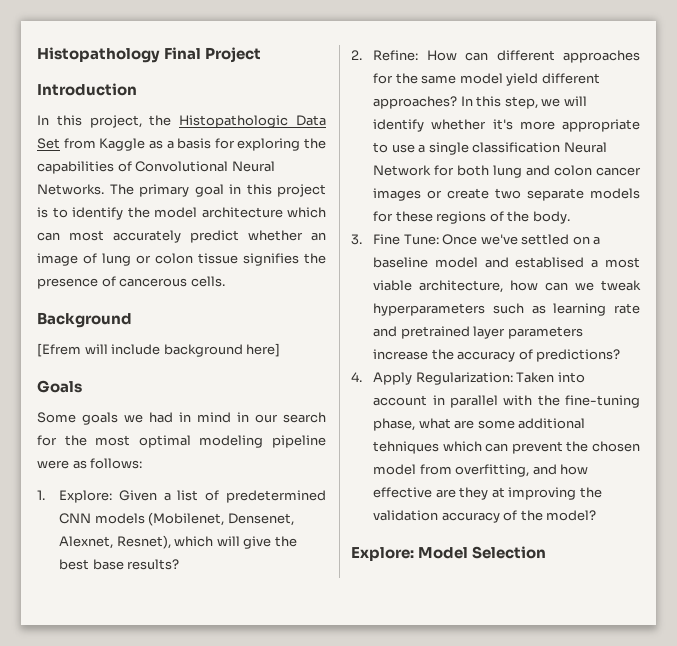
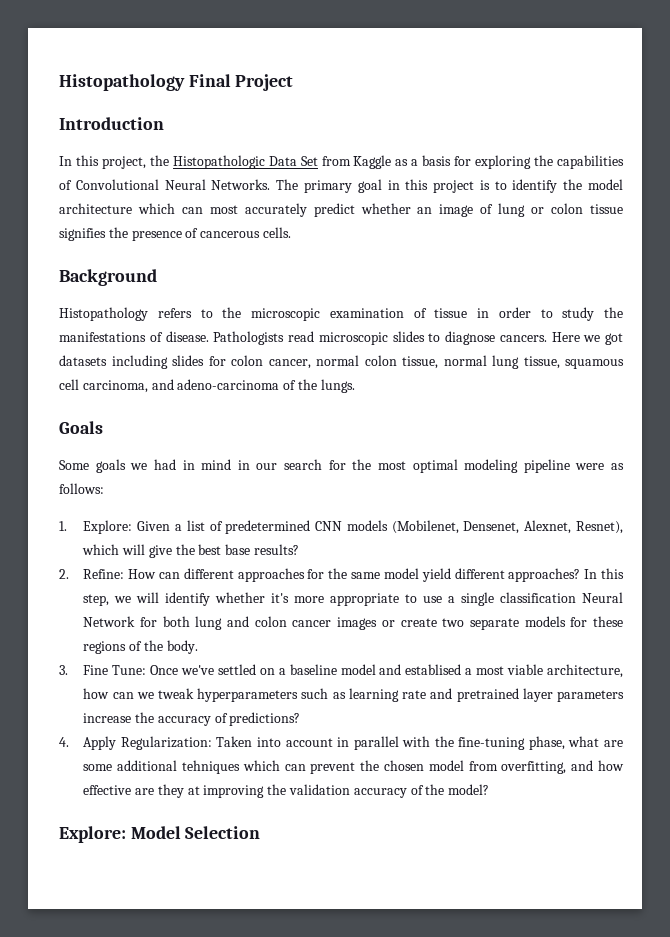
- [Efrem will include background here]
+ Histopathology refers to the microscopic examination of tissue in order to study the manifestations of disease. Pathologists read microscopic slides to diagnose cancers. Here we got datasets including slides for colon cancer, normal colon tissue, normal lung tissue, squamous cell carcinoma, and adeno-carcinoma of the lungs.

